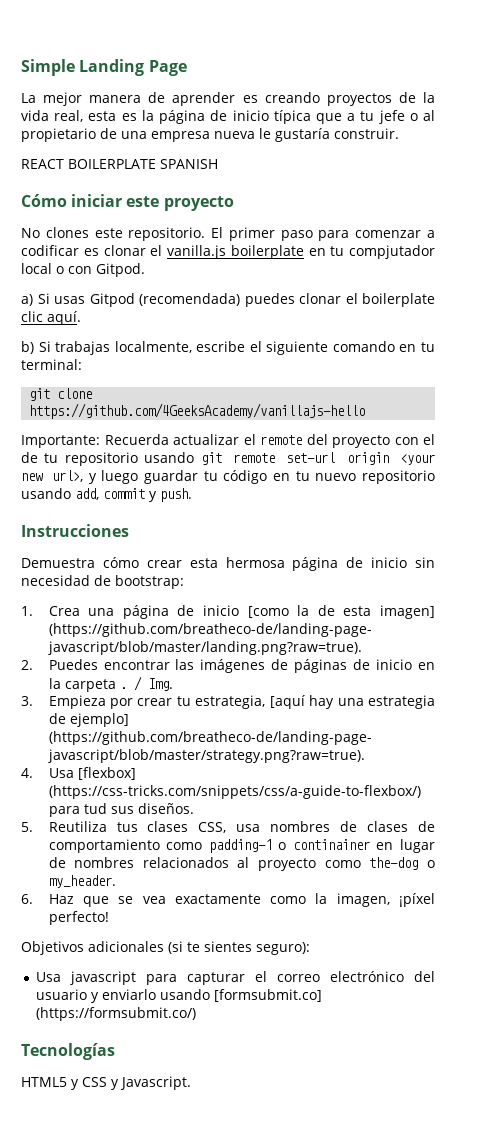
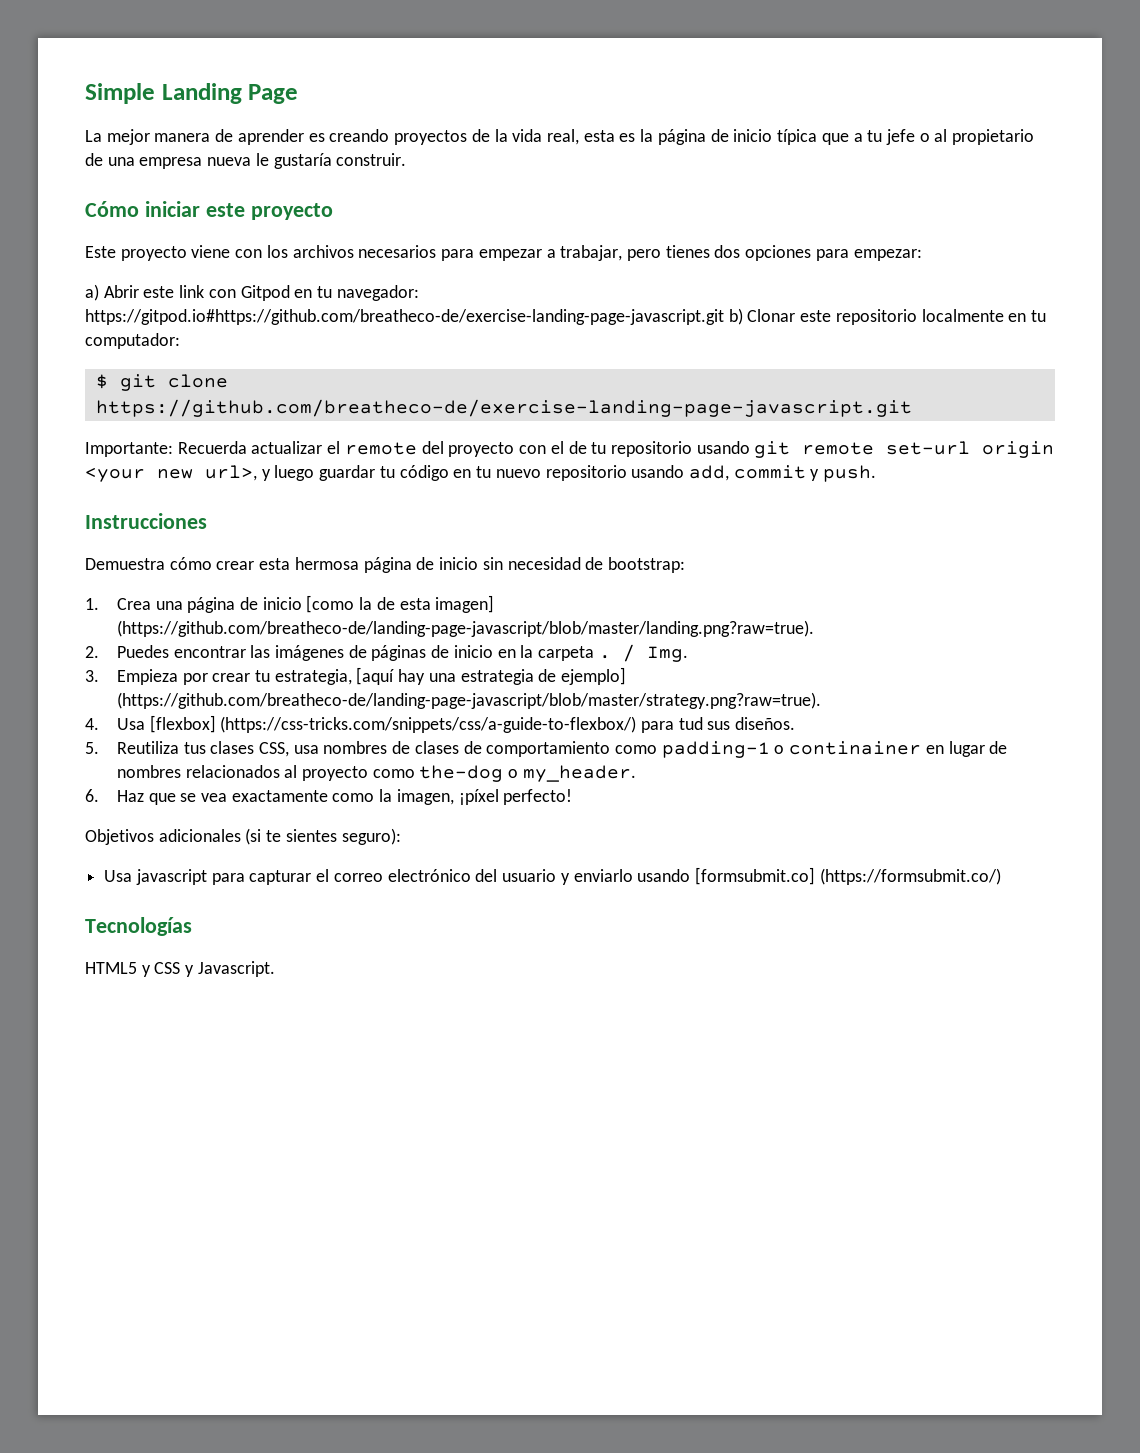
- REACT BOILERPLATE SPANISH
- No clones este repositorio. El primer paso para comenzar a codificar es clonar el vanilla.js boilerplate en tu compjutador local o con Gitpod.
- a) Si usas Gitpod (recomendada) puedes clonar el boilerplate clic aquí.
- b) Si trabajas localmente, escribe el siguiente comando en tu terminal:
- git clone https://github.com/4GeeksAcademy/vanillajs-hello
+ Este proyecto viene con los archivos necesarios para empezar a trabajar, pero tienes dos opciones para empezar:
+ a) Abrir este link con Gitpod en tu navegador: https://gitpod.io#https://github.com/breatheco-de/exercise-landing-page-javascript.git b) Clonar este repositorio localmente en tu computador:
+ $ git clone https://github.com/breatheco-de/exercise-landing-page-javascript.git

